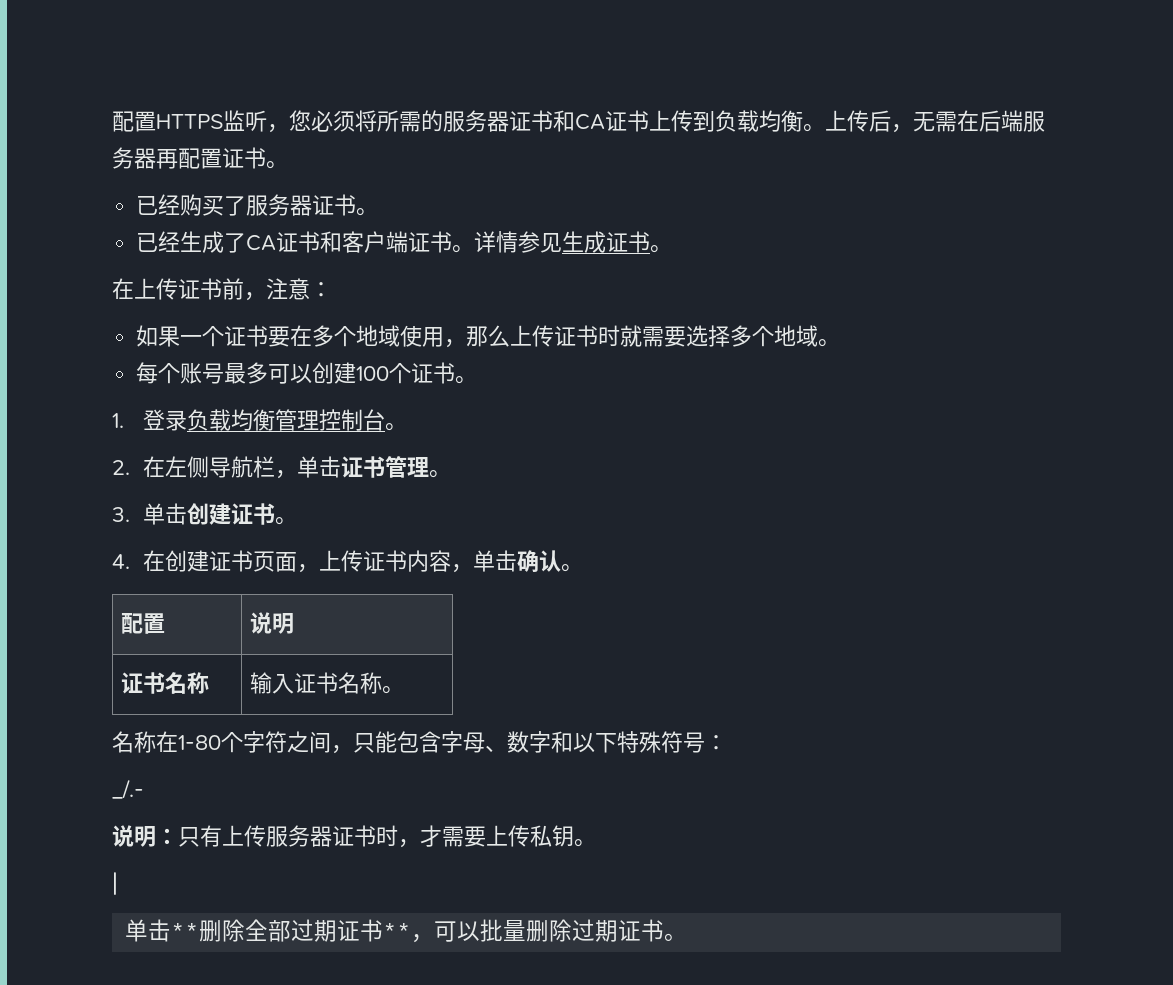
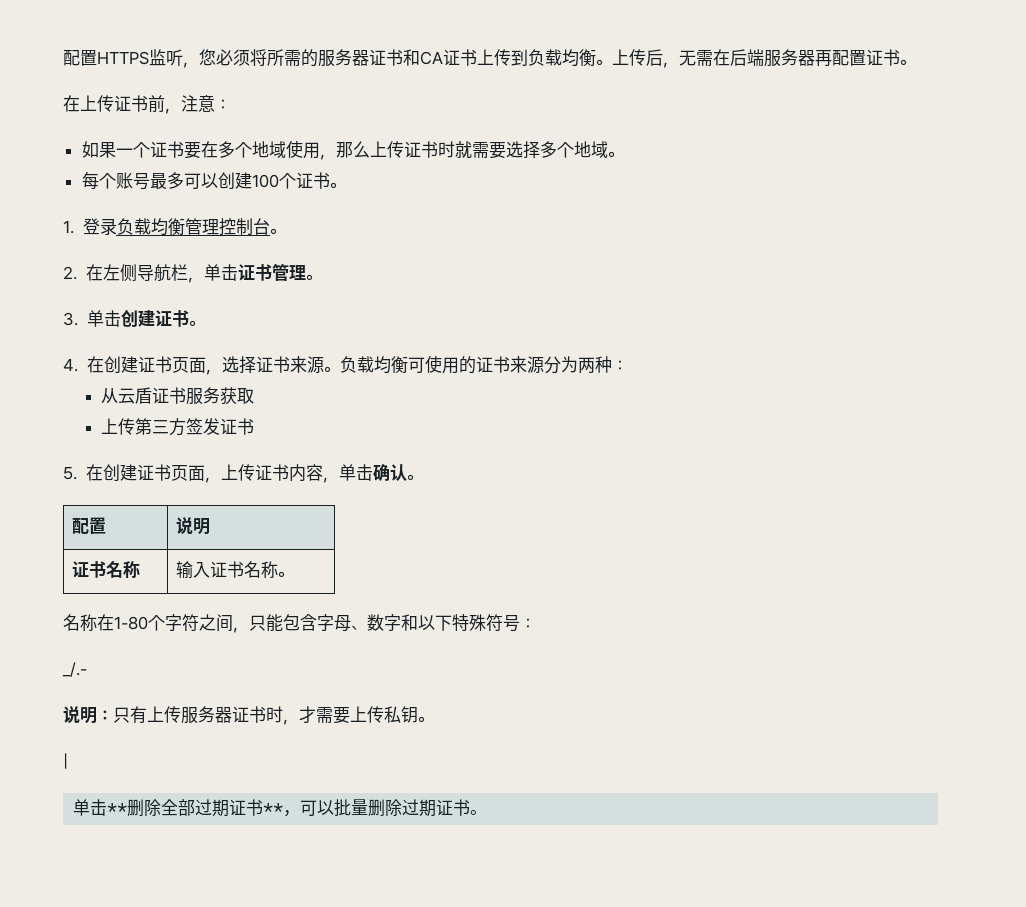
- 已经购买了服务器证书。
- 已经生成了CA证书和客户端证书。详情参见生成证书。
- 4.在创建证书页面，上传证书内容，单击确认。
+ 4.在创建证书页面，选择证书来源。负载均衡可使用的证书来源分为两种：
+ 从云盾证书服务获取
+ 上传第三方签发证书
+ 5.在创建证书页面，上传证书内容，单击确认。

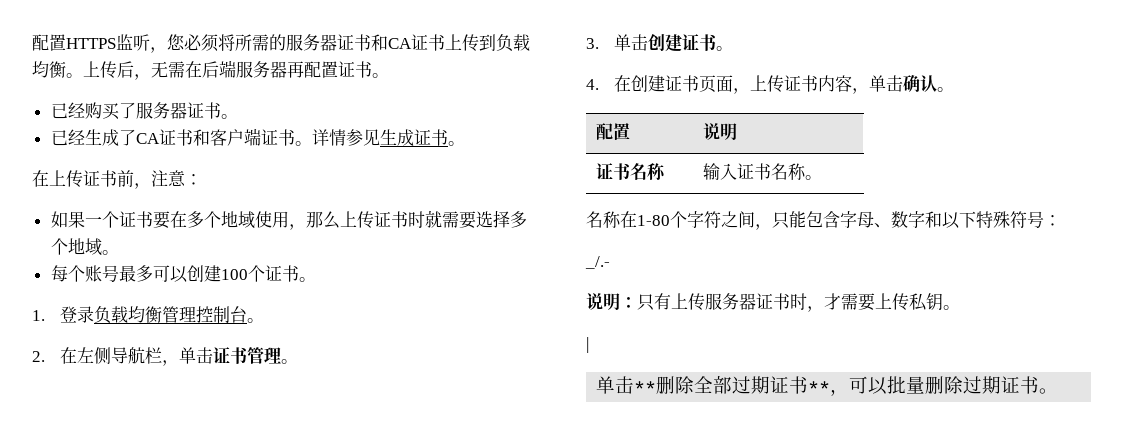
+ 已经购买了服务器证书。
+ 已经生成了CA证书和客户端证书。详情参见生成证书。
- 4.在创建证书页面，选择证书来源。负载均衡可使用的证书来源分为两种：
- 从云盾证书服务获取
- 上传第三方签发证书
- 5.在创建证书页面，上传证书内容，单击确认。
+ 4.在创建证书页面，上传证书内容，单击确认。

